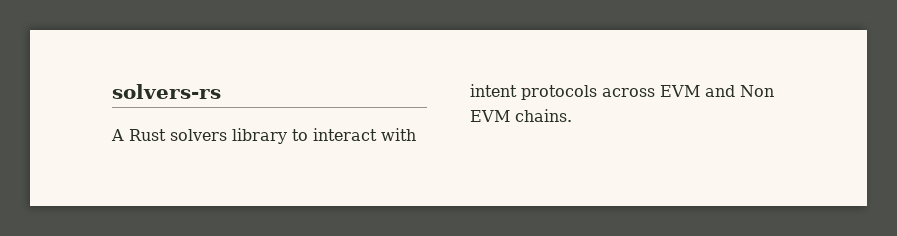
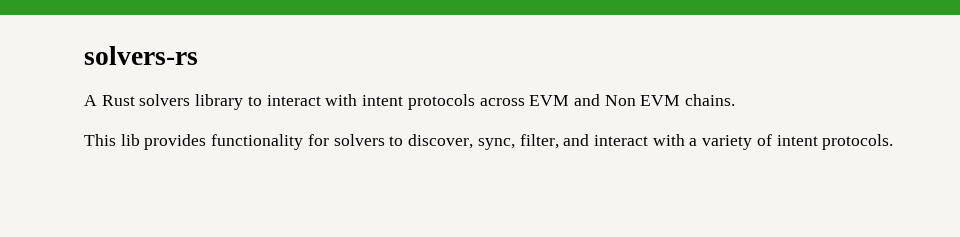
+ This lib provides functionality for solvers to discover, sync, filter, and interact with a variety of intent protocols.

